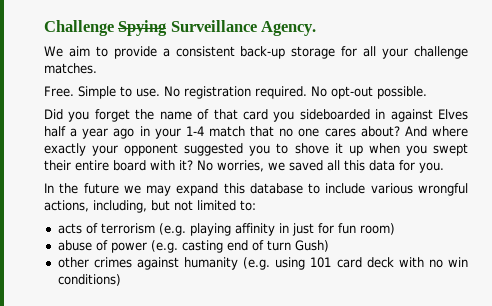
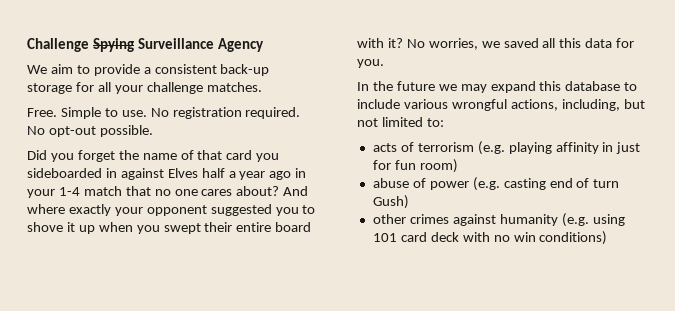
- Challenge Spying Surveillance Agency.
+ Challenge Spying Surveillance Agency

